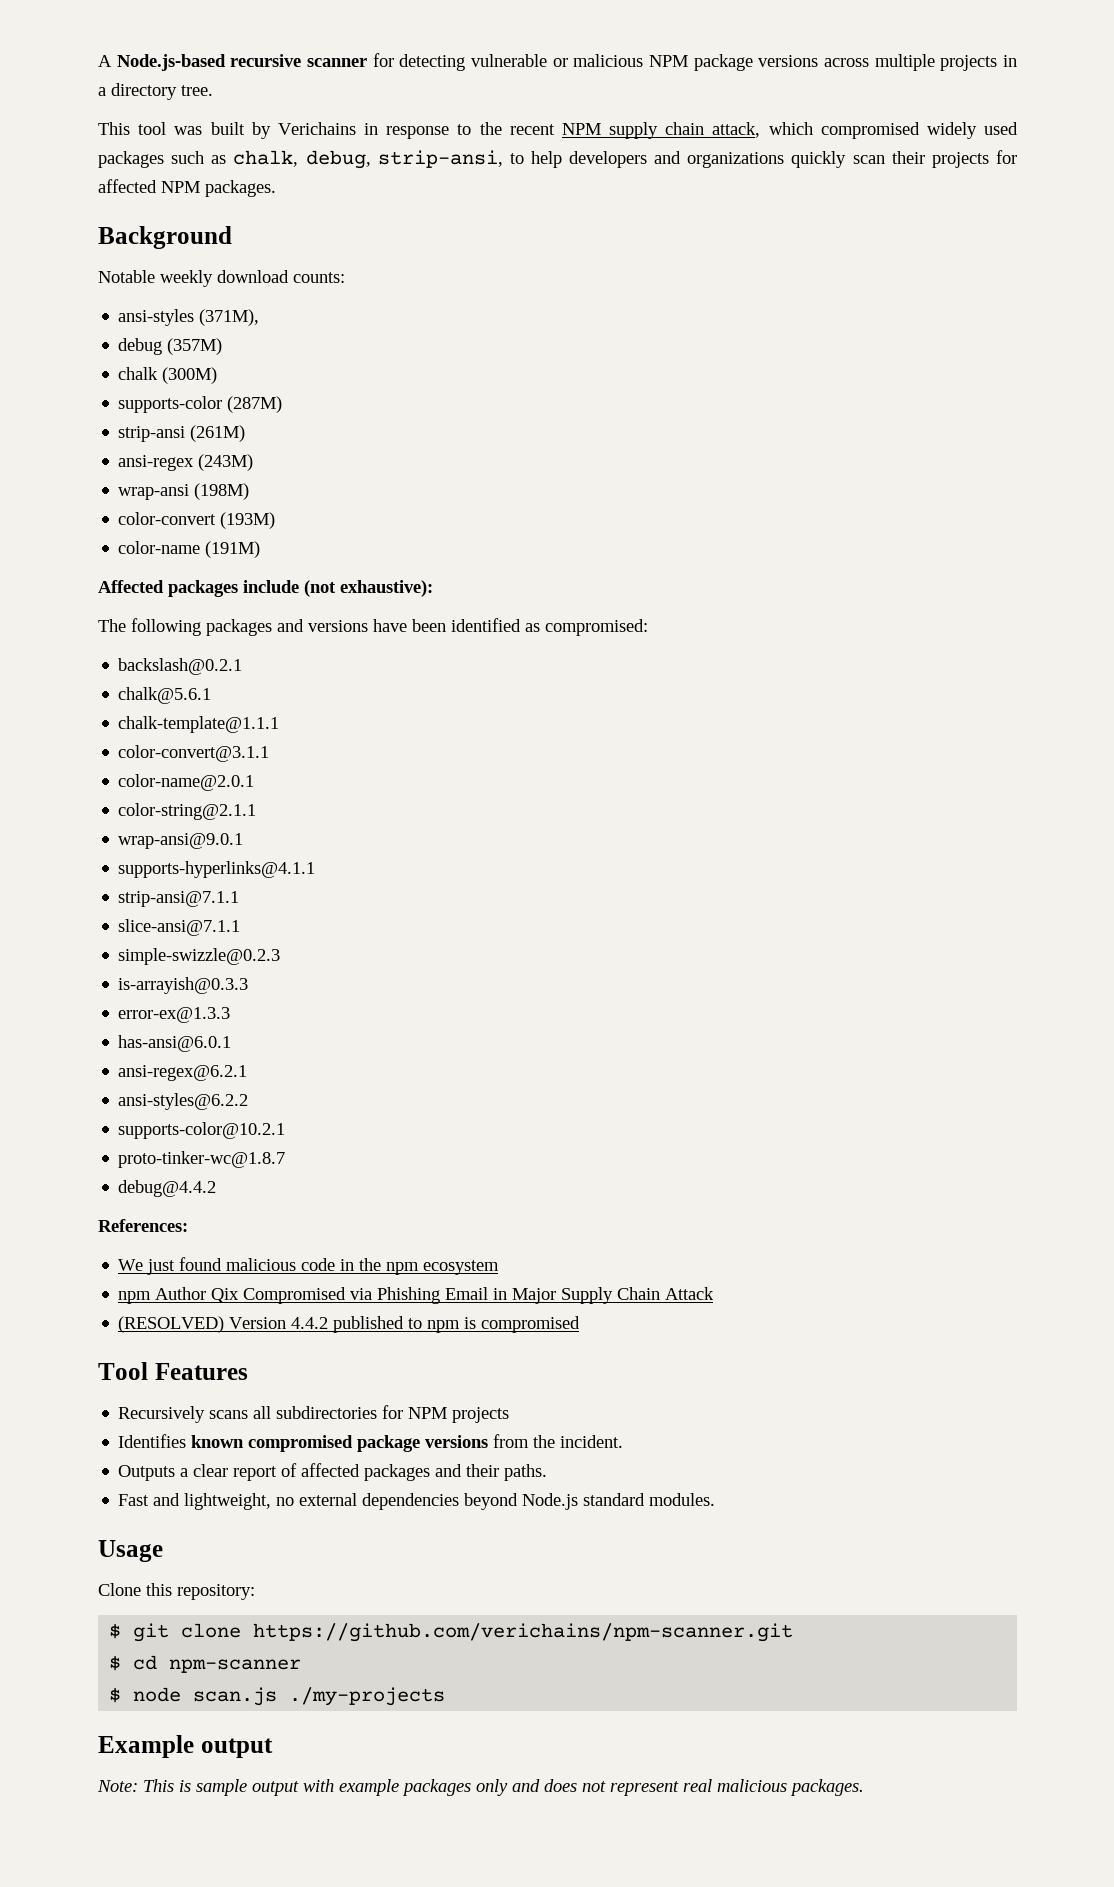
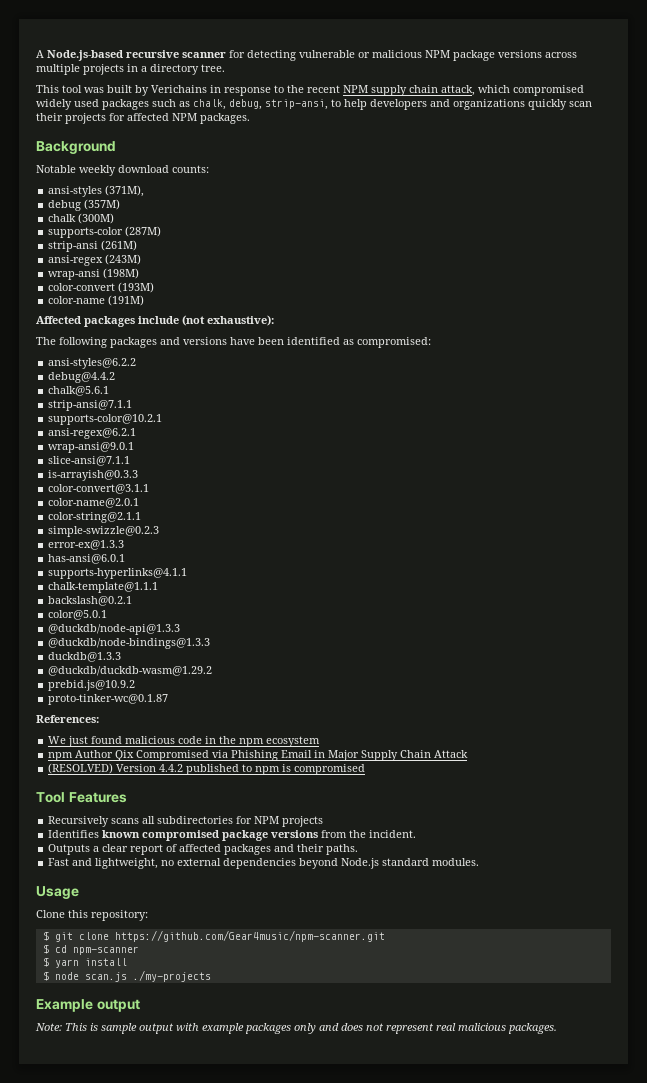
- backslash@0.2.1
+ ansi-styles@6.2.2
+ debug@4.4.2
- chalk-template@1.1.1
+ strip-ansi@7.1.1
+ supports-color@10.2.1
+ ansi-regex@6.2.1
+ wrap-ansi@9.0.1
+ slice-ansi@7.1.1
+ is-arrayish@0.3.3
- wrap-ansi@9.0.1
- supports-hyperlinks@4.1.1
- strip-ansi@7.1.1
- slice-ansi@7.1.1
- is-arrayish@0.3.3
- ansi-regex@6.2.1
- ansi-styles@6.2.2
- supports-color@10.2.1
- proto-tinker-wc@1.8.7
- debug@4.4.2
+ supports-hyperlinks@4.1.1
+ chalk-template@1.1.1
+ backslash@0.2.1
+ color@5.0.1
+ @duckdb/node-api@1.3.3
+ @duckdb/node-bindings@1.3.3
+ duckdb@1.3.3
+ @duckdb/duckdb-wasm@1.29.2
+ prebid.js@10.9.2
+ proto-tinker-wc@0.1.87
- $ git clone https://github.com/verichains/npm-scanner.git
+ $ git clone https://github.com/Gear4music/npm-scanner.git
+ $ yarn install

